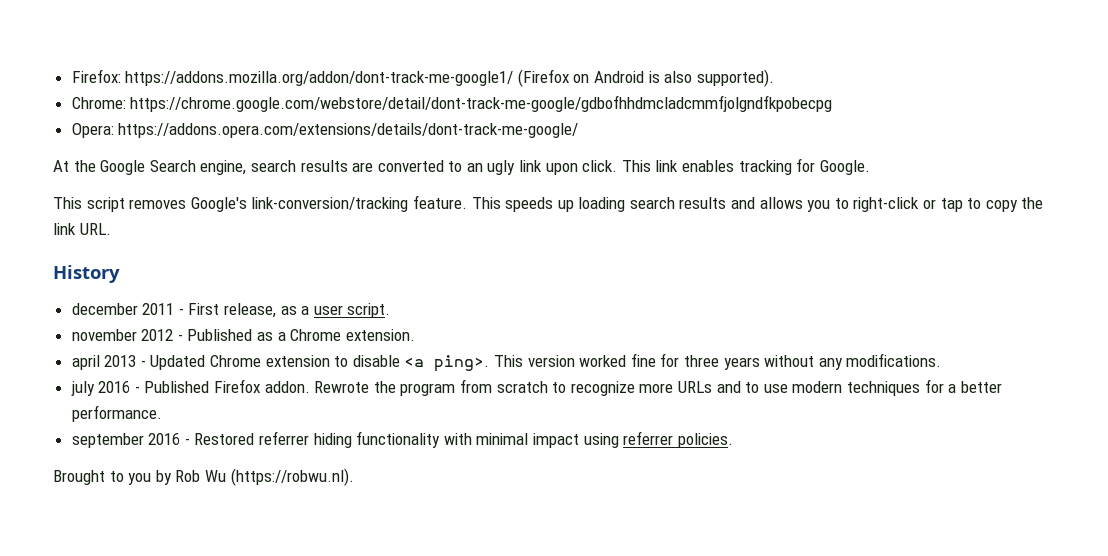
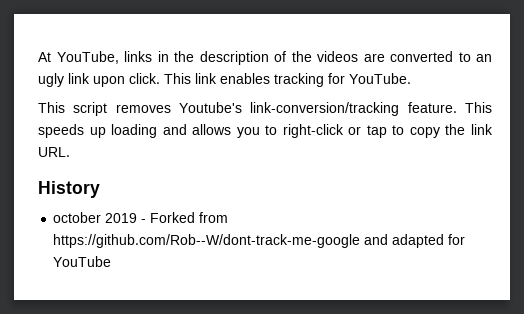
- Firefox: https://addons.mozilla.org/addon/dont-track-me-google1/ (Firefox on Android is also supported).
- Chrome: https://chrome.google.com/webstore/detail/dont-track-me-google/gdbofhhdmcladcmmfjolgndfkpobecpg
- Opera: https://addons.opera.com/extensions/details/dont-track-me-google/
- At the Google Search engine, search results are converted to an ugly link upon click.
+ At YouTube, links in the description of the videos are converted to an ugly link upon click.
- This link enables tracking for Google.
+ This link enables tracking for YouTube.
- This script removes Google's link-conversion/tracking feature.
+ This script removes Youtube's link-conversion/tracking feature.
- This speeds up loading search results and allows you to right-click or tap to copy the link URL.
+ This speeds up loading and allows you to right-click or tap to copy the link URL.
- december 2011 - First release, as a user script.
- november 2012 - Published as a Chrome extension.
- april 2013 - Updated Chrome extension to disable <a ping>. This version worked fine for three years without any modifications.
- july 2016 - Published Firefox addon. Rewrote the program from scratch to recognize more URLs and to use modern techniques for a better performance.
- september 2016 - Restored referrer hiding functionality with minimal impact using referrer policies.
- Brought to you by Rob Wu (https://robwu.nl).
+ october 2019 - Forked from https://github.com/Rob--W/dont-track-me-google and adapted for YouTube

